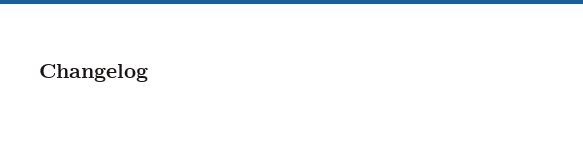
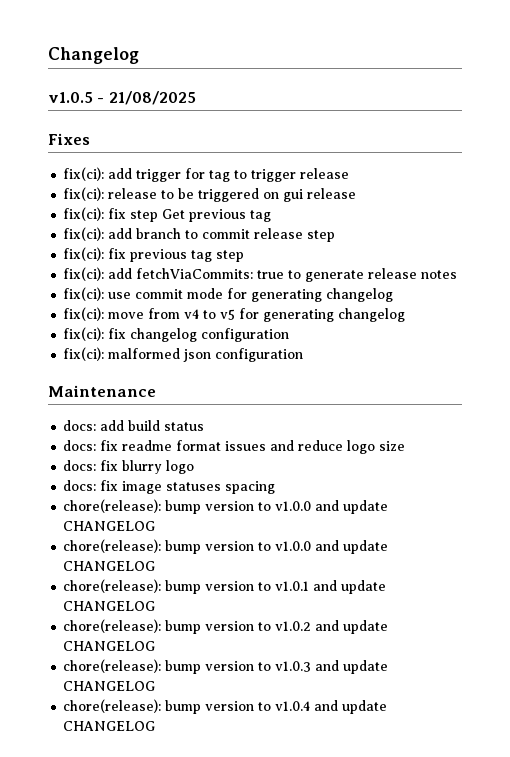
+ v1.0.5 - 21/08/2025
+ Fixes
+ fix(ci): add trigger for tag to trigger release
+ fix(ci): release to be triggered on gui release
+ fix(ci): fix step Get previous tag
+ fix(ci): add branch to commit release step
+ fix(ci): fix previous tag step
+ fix(ci): add fetchViaCommits: true to generate release notes
+ fix(ci): use commit mode for generating changelog
+ fix(ci): move from v4 to v5 for generating changelog
+ fix(ci): fix changelog configuration
+ fix(ci): malformed json configuration
+ Maintenance
+ docs: add build status
+ docs: fix readme format issues and reduce logo size
+ docs: fix blurry logo
+ docs: fix image statuses spacing
+ chore(release): bump version to v1.0.0 and update CHANGELOG
+ chore(release): bump version to v1.0.0 and update CHANGELOG
+ chore(release): bump version to v1.0.1 and update CHANGELOG
+ chore(release): bump version to v1.0.2 and update CHANGELOG
+ chore(release): bump version to v1.0.3 and update CHANGELOG
+ chore(release): bump version to v1.0.4 and update CHANGELOG

